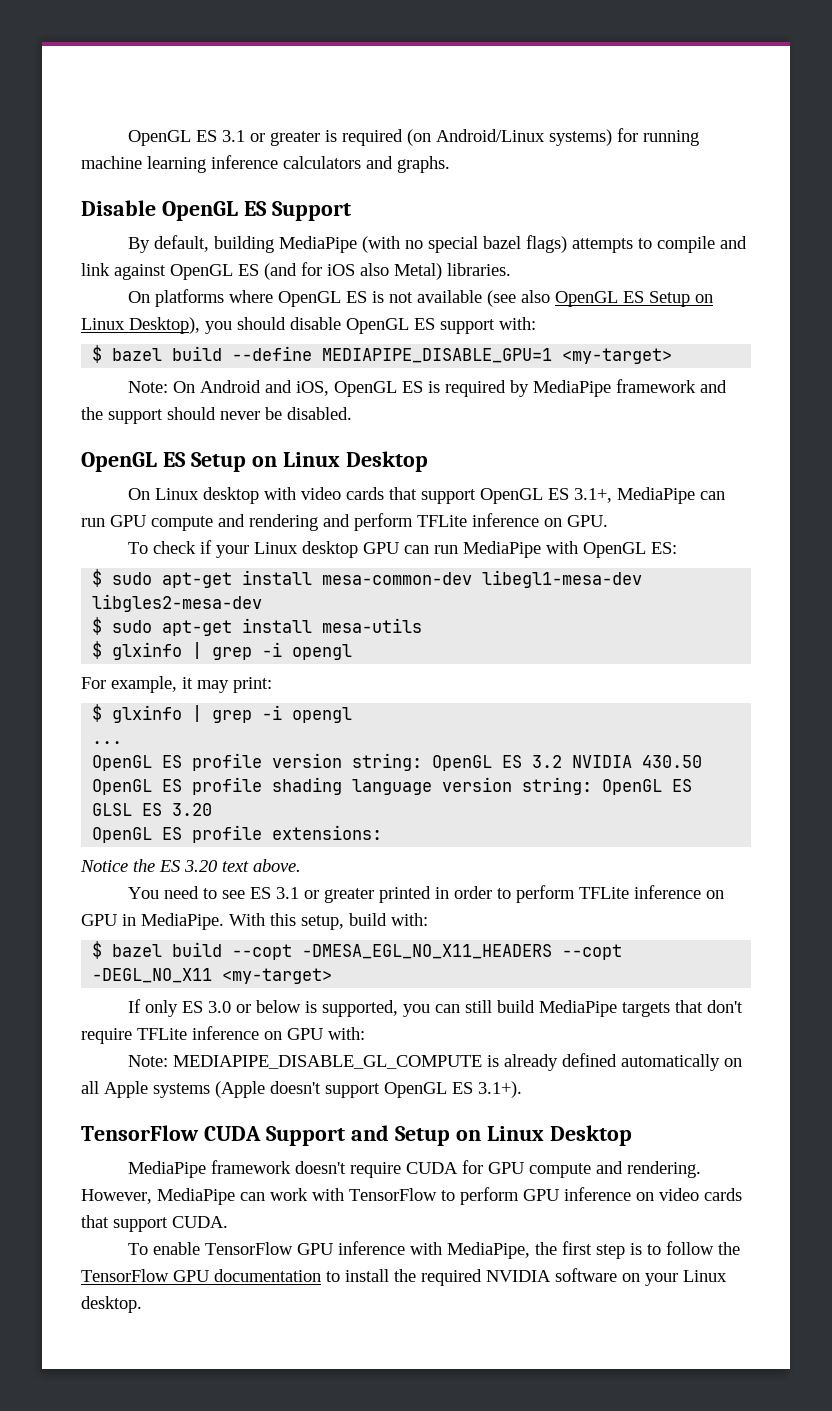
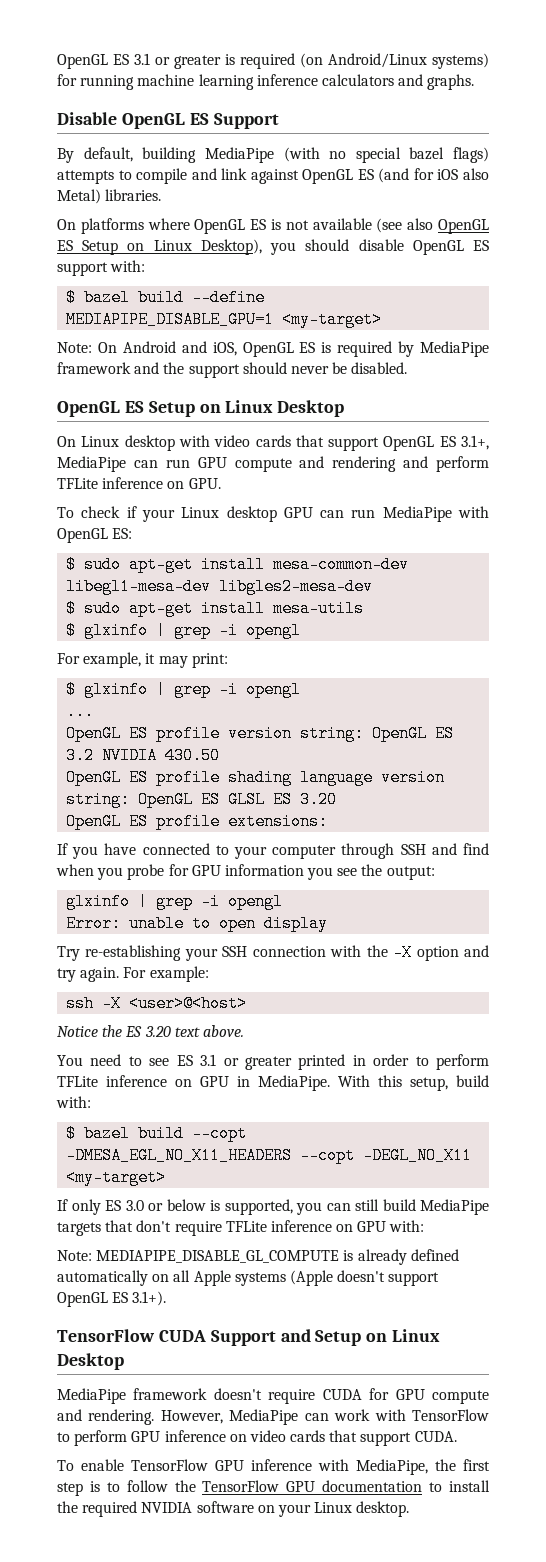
+ If you have connected to your computer through SSH and find when you probe for GPU information you see the output:
+ glxinfo | grep -i opengl
+ Error: unable to open display
+ Try re-establishing your SSH connection with the -X option and try again. For example:
+ ssh -X <user>@<host>

